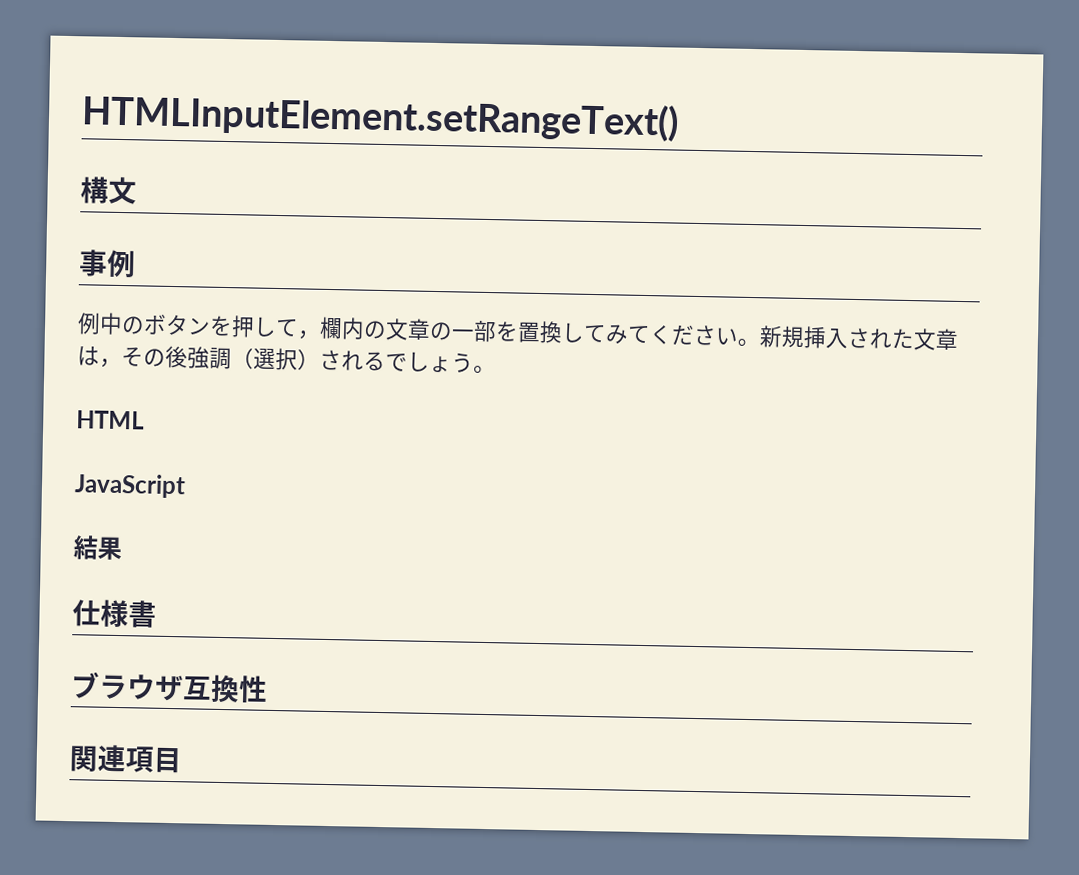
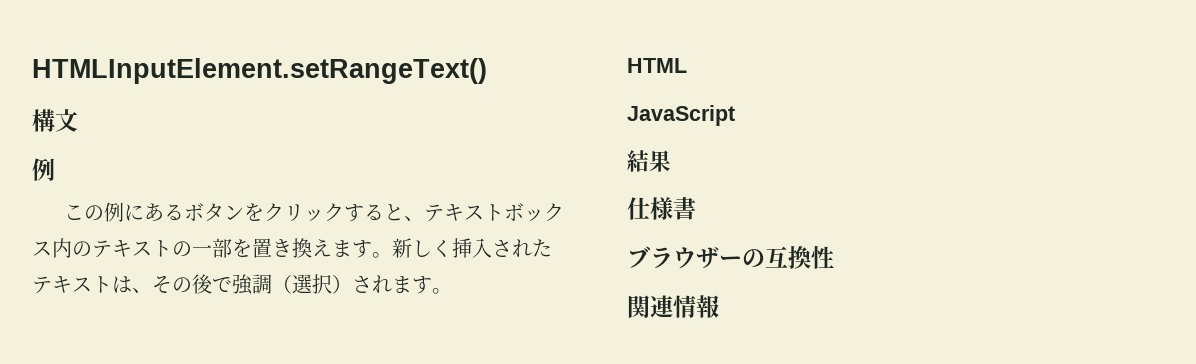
  構文
- 事例
+ 例
- 例中のボタンを押して，欄内の文章の一部を置換してみてください。新規挿入された文章は，その後強調（選択）されるでしょう。
+ この例にあるボタンをクリックすると、テキストボックス内のテキストの一部を置き換えます。新しく挿入されたテキストは、その後で強調（選択）されます。
- ブラウザ互換性
+ ブラウザーの互換性
- 関連項目
+ 関連情報

